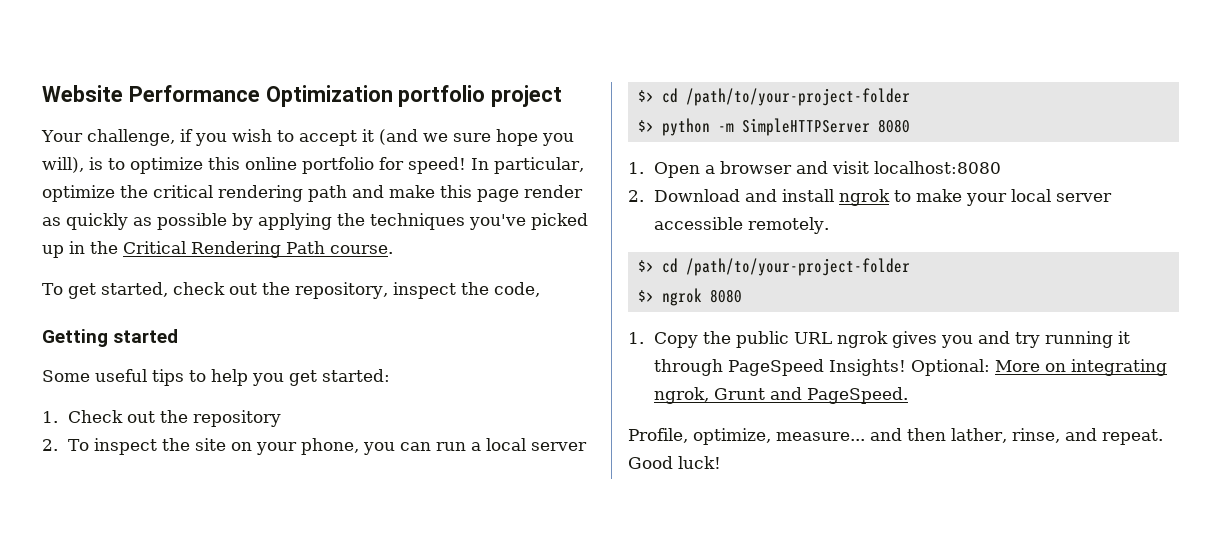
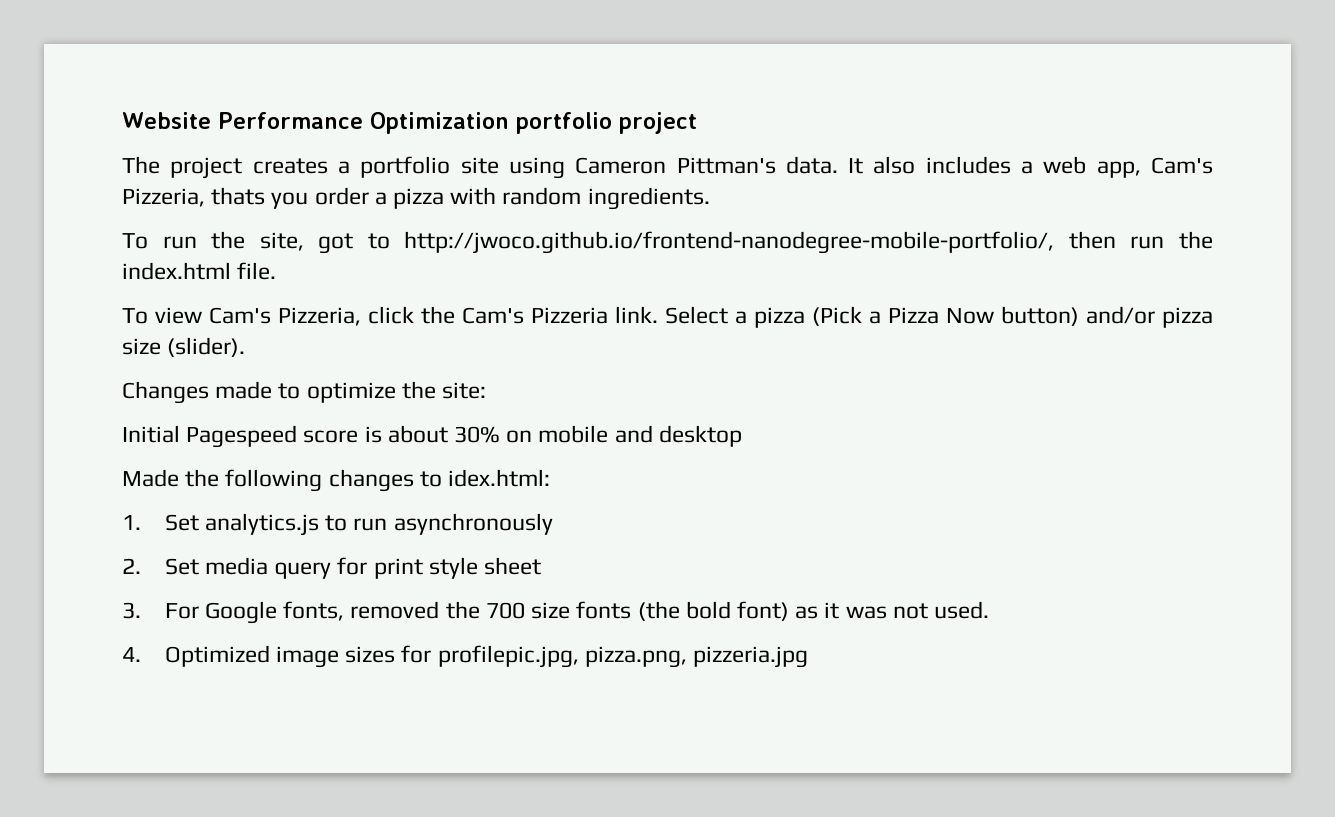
- Your challenge, if you wish to accept it (and we sure hope you will), is to optimize this online portfolio for speed! In particular, optimize the critical rendering path and make this page render as quickly as possible by applying the techniques you've picked up in the Critical Rendering Path course.
- To get started, check out the repository, inspect the code,
- Getting started
- Some useful tips to help you get started:
- 1. Check out the repository
- 2. To inspect the site on your phone, you can run a local server
- $> cd /path/to/your-project-folder
- $> python -m SimpleHTTPServer 8080
- 1. Open a browser and visit localhost:8080
- 2. Download and install ngrok to make your local server accessible remotely.
- $> cd /path/to/your-project-folder
- $> ngrok 8080
- 1. Copy the public URL ngrok gives you and try running it through PageSpeed Insights! Optional: More on integrating ngrok, Grunt and PageSpeed.
- Profile, optimize, measure... and then lather, rinse, and repeat. Good luck!
+ The project creates a portfolio site using Cameron Pittman's data. It also includes a web app, Cam's Pizzeria, thats you order a pizza with random ingredients.
+ To run the site, got to http://jwoco.github.io/frontend-nanodegree-mobile-portfolio/, then run the index.html file.
+ To view Cam's Pizzeria, click the Cam's Pizzeria link. Select a pizza (Pick a Pizza Now button) and/or pizza size (slider).
+ Changes made to optimize the site:
+ Initial Pagespeed score is about 30% on mobile and desktop
+ Made the following changes to idex.html:
+ 1. Set analytics.js to run asynchronously
+ 2. Set media query for print style sheet
+ 3. For Google fonts, removed the 700 size fonts (the bold font) as it was not used.
+ 4. Optimized image sizes for profilepic.jpg, pizza.png, pizzeria.jpg

